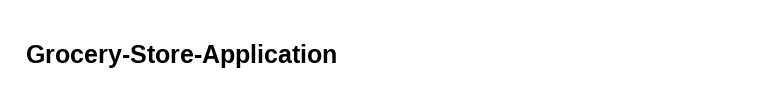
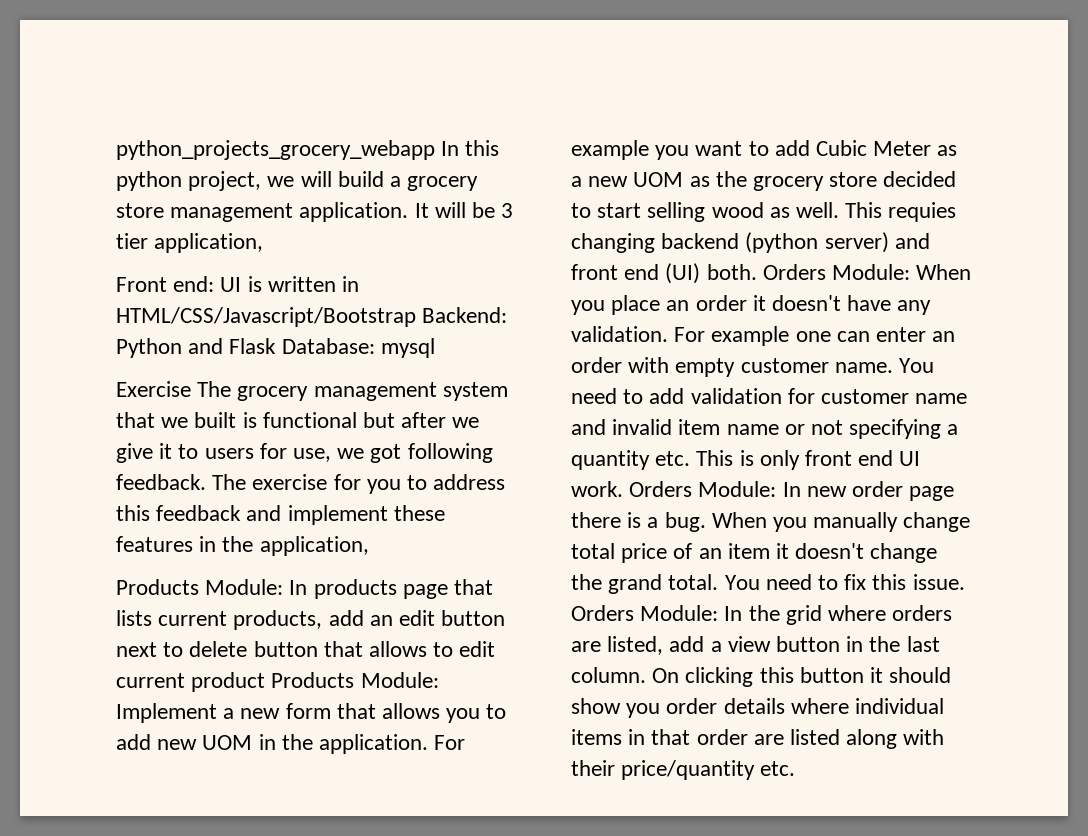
- Grocery-Store-Application
+ python_projects_grocery_webapp In this python project, we will build a grocery store management application. It will be 3 tier application,
+ Front end: UI is written in HTML/CSS/Javascript/Bootstrap Backend: Python and Flask Database: mysql
+ Exercise The grocery management system that we built is functional but after we give it to users for use, we got following feedback. The exercise for you to address this feedback and implement these features in the application,
+ Products Module: In products page that lists current products, add an edit button next to delete button that allows to edit current product Products Module: Implement a new form that allows you to add new UOM in the application. For example you want to add Cubic Meter as a new UOM as the grocery store decided to start selling wood as well. This requies changing backend (python server) and front end (UI) both. Orders Module: When you place an order it doesn't have any validation. For example one can enter an order with empty customer name. You need to add validation for customer name and invalid item name or not specifying a quantity etc. This is only front end UI work. Orders Module: In new order page there is a bug. When you manually change total price of an item it doesn't change the grand total. You need to fix this issue. Orders Module: In the grid where orders are listed, add a view button in the last column. On clicking this button it should show you order details where individual items in that order are listed along with their price/quantity etc.

